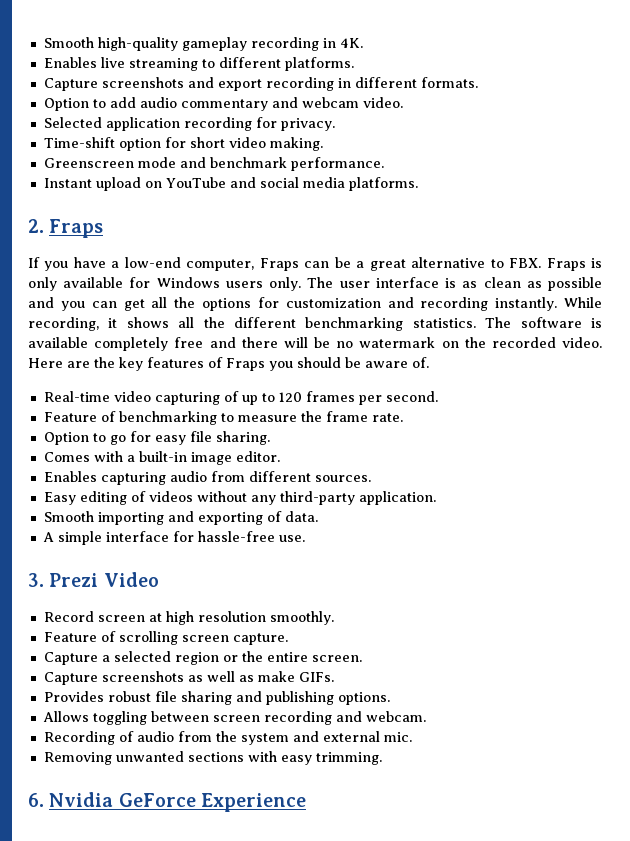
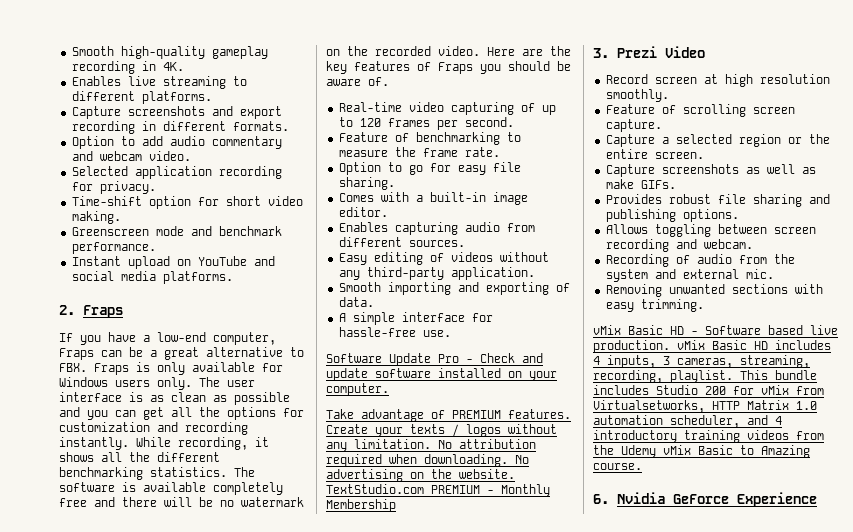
+ Software Update Pro - Check and update software installed on your computer.
+ Take advantage of PREMIUM features. Create your texts / logos without any limitation. No attribution required when downloading. No advertising on the website. TextStudio.com PREMIUM - Monthly Membership
+ vMix Basic HD - Software based live production. vMix Basic HD includes 4 inputs, 3 cameras, streaming, recording, playlist. This bundle includes Studio 200 for vMix from Virtualsetworks, HTTP Matrix 1.0 automation scheduler, and 4 introductory training videos from the Udemy vMix Basic to Amazing course.

